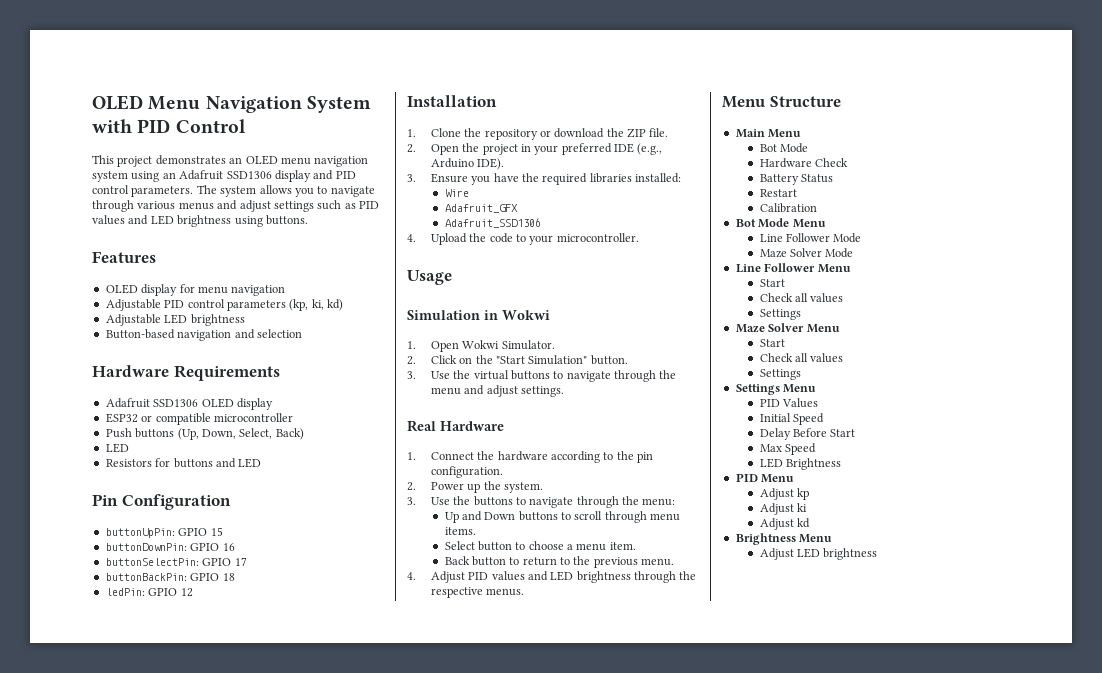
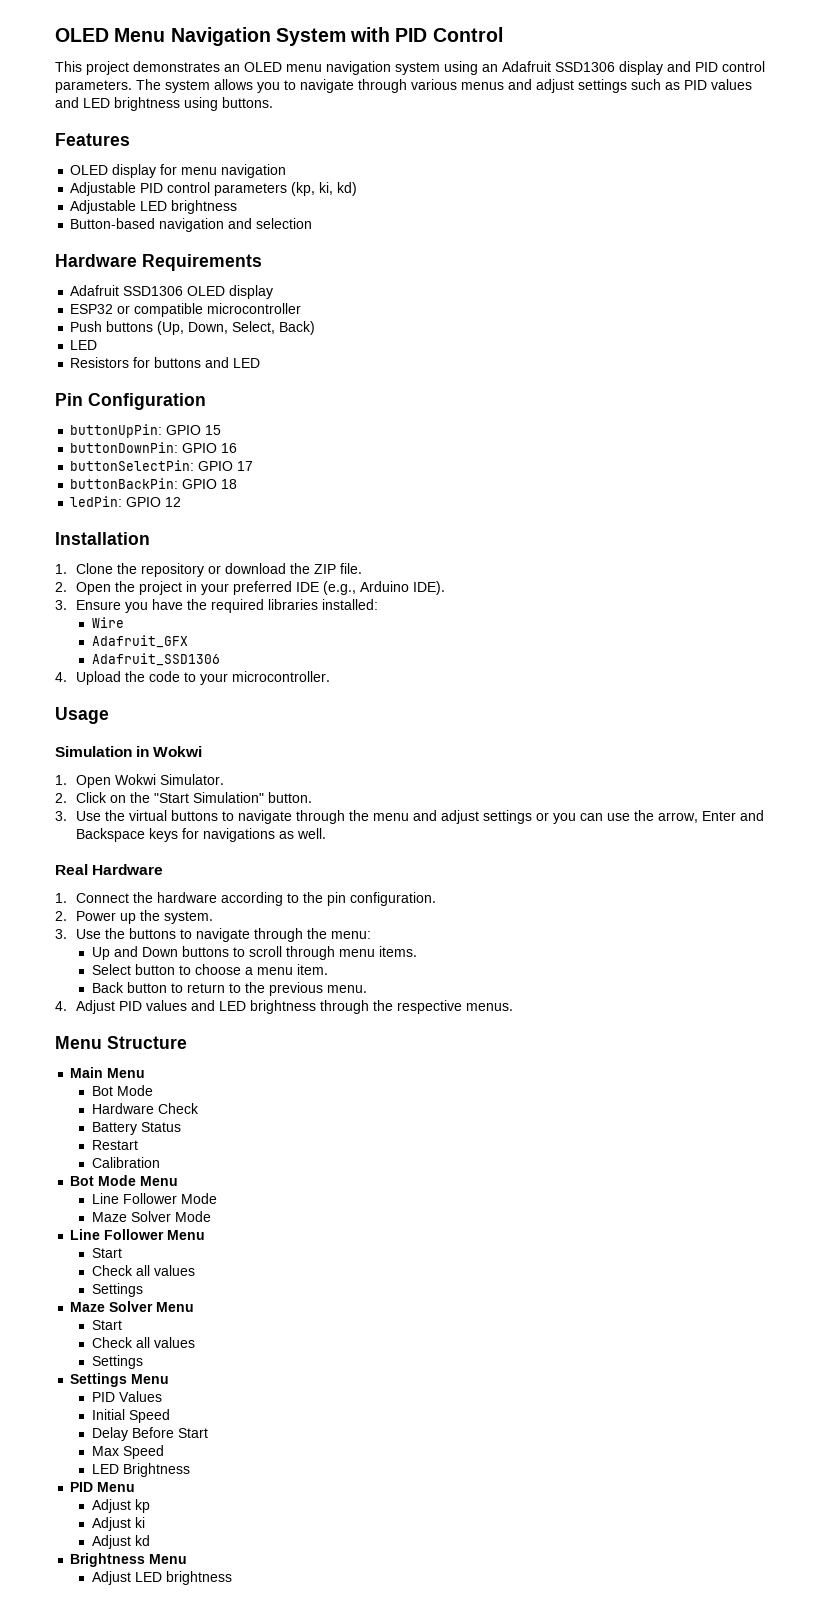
- 3. Use the virtual buttons to navigate through the menu and adjust settings.
+ 3. Use the virtual buttons to navigate through the menu and adjust settings or you can use the arrow, Enter and Backspace keys for navigations as well.

